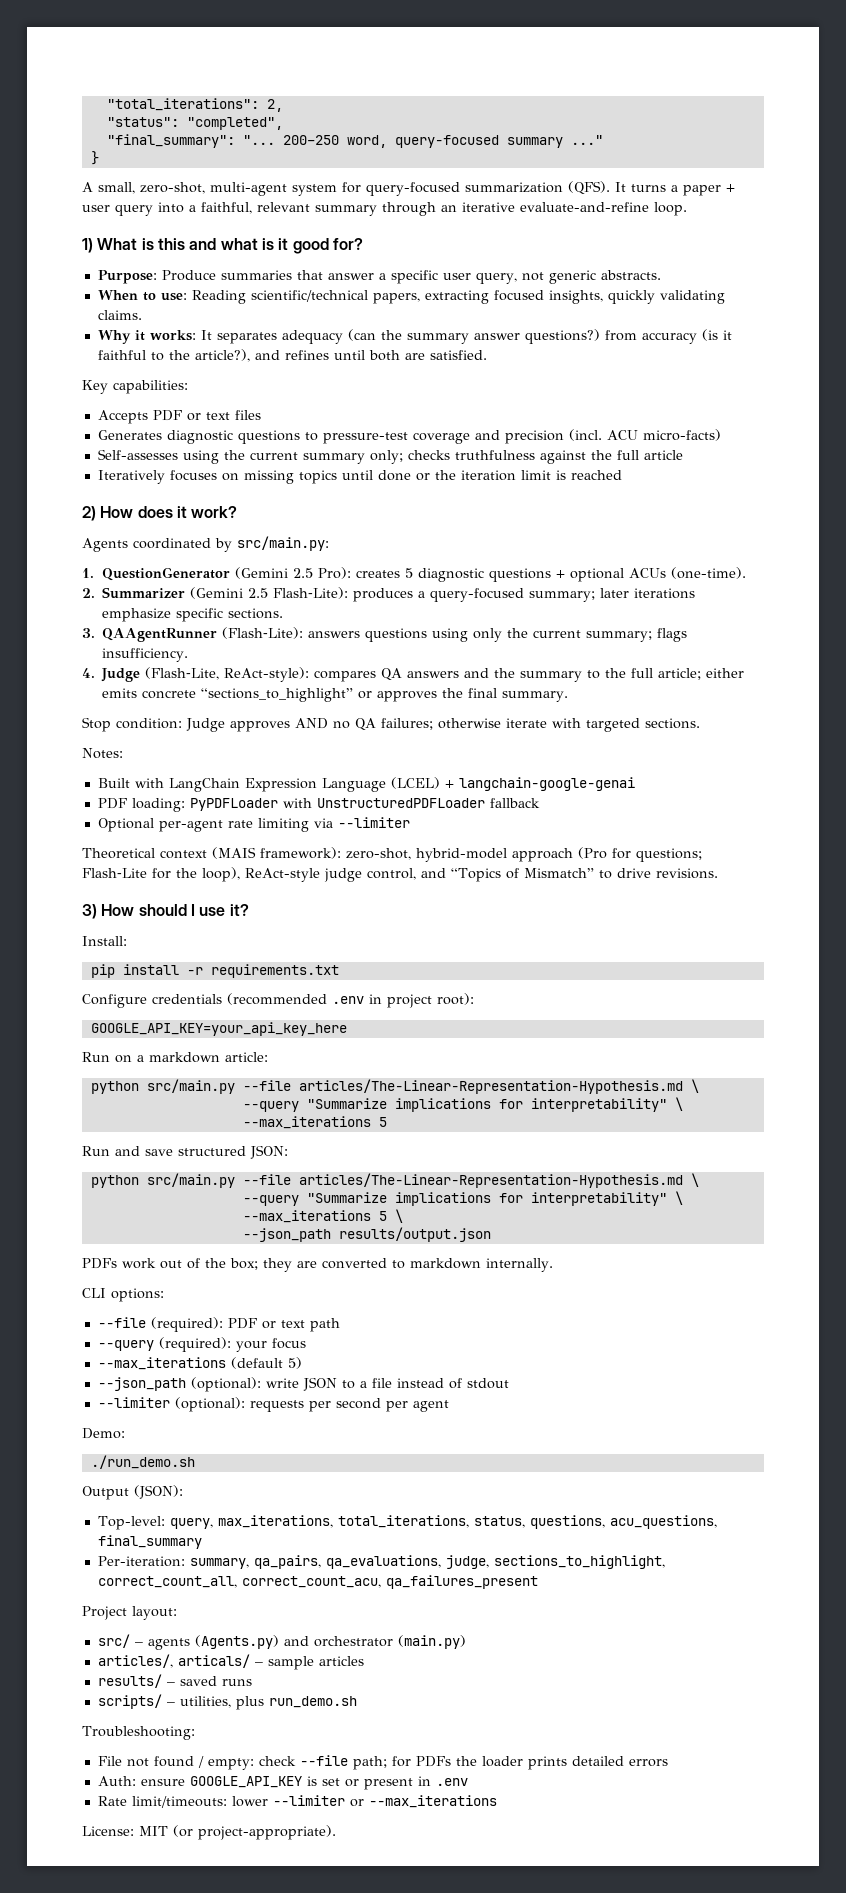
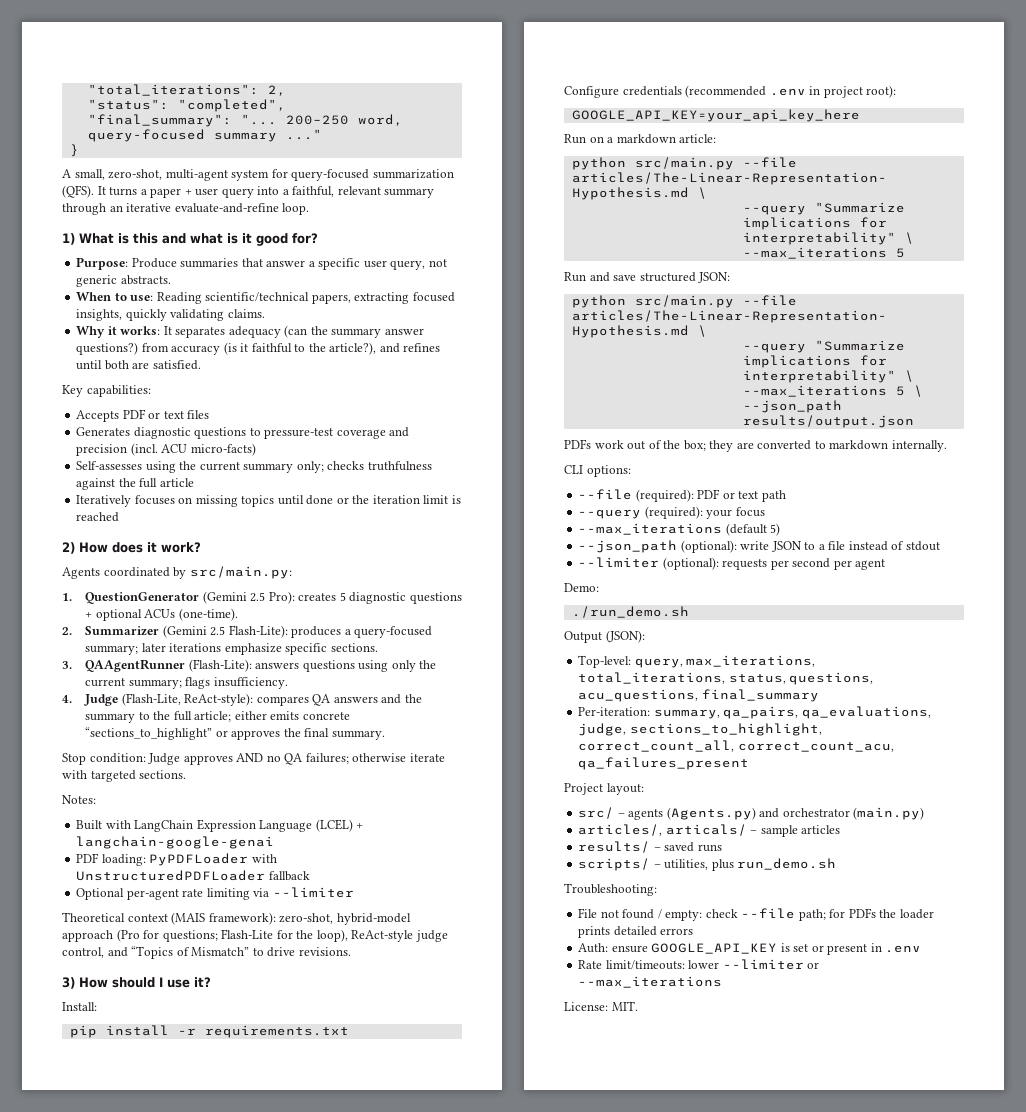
- License: MIT (or project-appropriate).
+ License: MIT.

